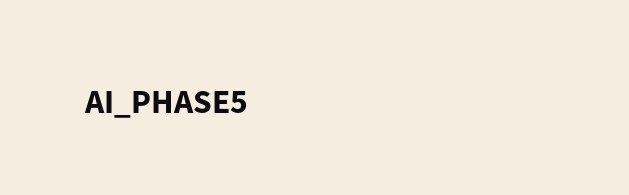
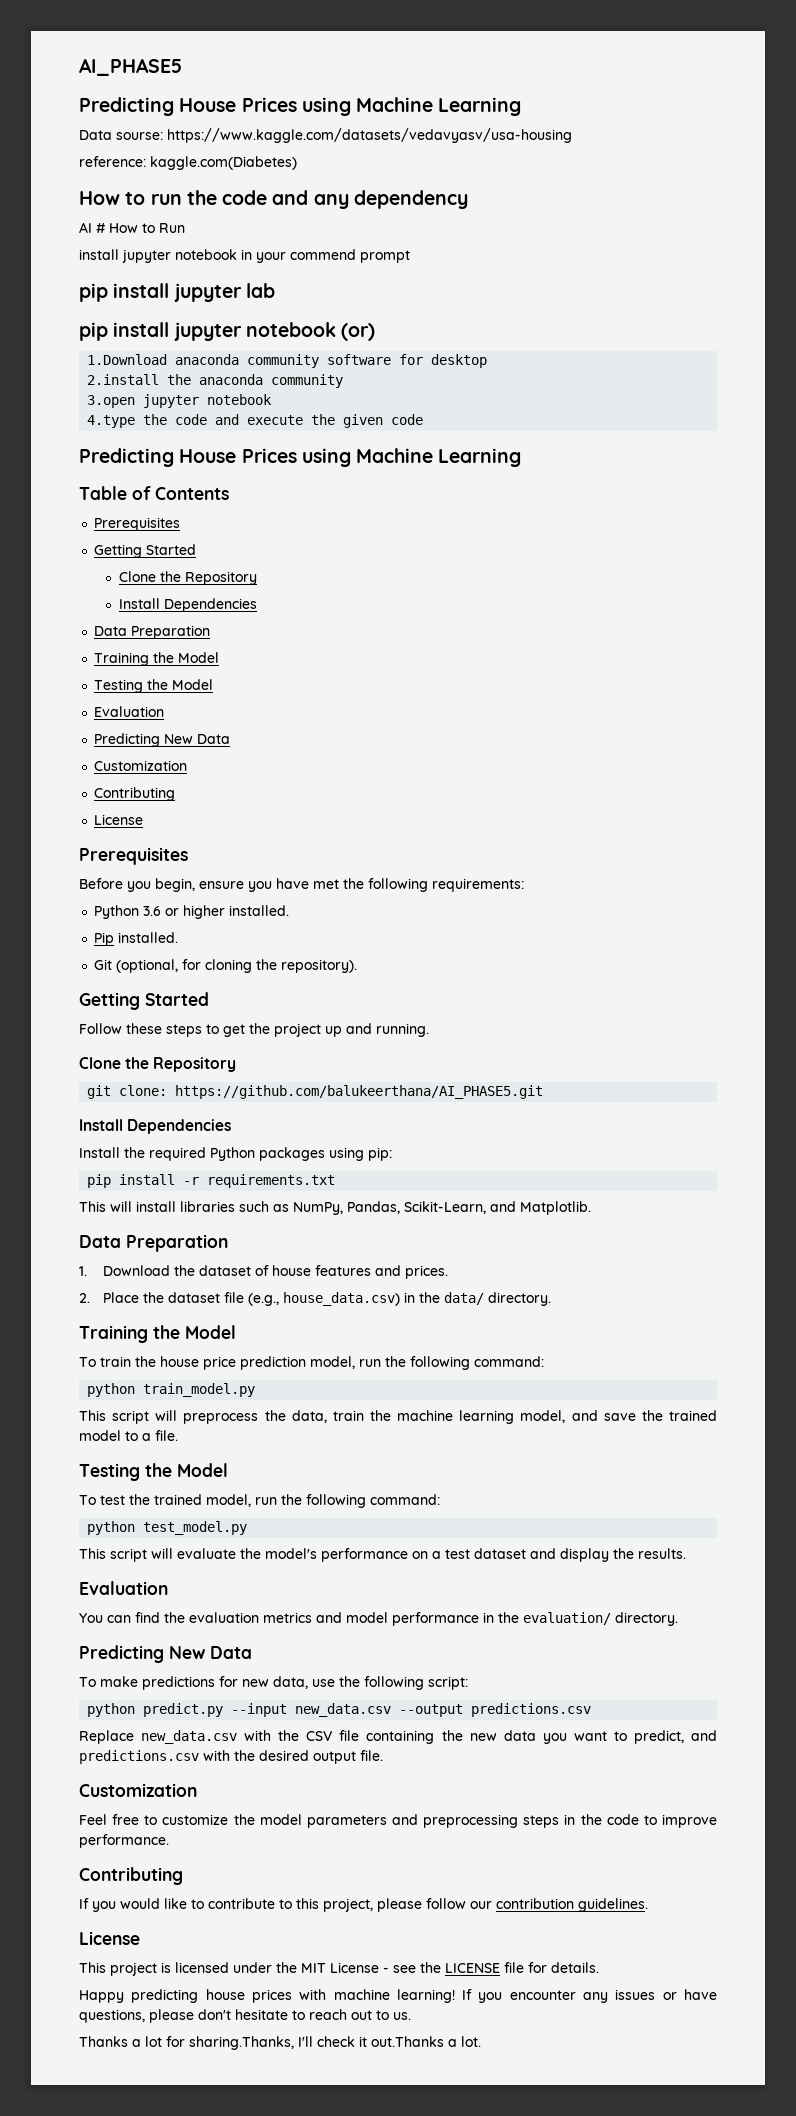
  AI_PHASE5
+ Predicting House Prices using Machine Learning
+ Data sourse: https://www.kaggle.com/datasets/vedavyasv/usa-housing
+ reference: kaggle.com(Diabetes)
+ How to run the code and any dependency
+ AI # How to Run
+ install jupyter notebook in your commend prompt
+ pip install jupyter lab
+ pip install jupyter notebook (or)
+ 1.Download anaconda community software for desktop
+ 2.install the anaconda community
+ 3.open jupyter notebook
+ 4.type the code and execute the given code
+ Predicting House Prices using Machine Learning
+ Table of Contents
+ Prerequisites
+ Getting Started
+ Clone the Repository
+ Install Dependencies
+ Data Preparation
+ Training the Model
+ Testing the Model
+ Evaluation
+ Predicting New Data
+ Customization
+ Contributing
+ License
+ Prerequisites
+ Before you begin, ensure you have met the following requirements:
+ Python 3.6 or higher installed.
+ Pip installed.
+ Git (optional, for cloning the repository).
+ Getting Started
+ Follow these steps to get the project up and running.
+ Clone the Repository
+ git clone: https://github.com/balukeerthana/AI_PHASE5.git
+ Install Dependencies
+ Install the required Python packages using pip:
+ pip install -r requirements.txt
+ This will install libraries such as NumPy, Pandas, Scikit-Learn, and Matplotlib.
+ Data Preparation
+ 1. Download the dataset of house features and prices.
+ 2. Place the dataset file (e.g., house_data.csv) in the data/ directory.
+ Training the Model
+ To train the house price prediction model, run the following command:
+ python train_model.py
+ This script will preprocess the data, train the machine learning model, and save the trained model to a file.
+ Testing the Model
+ To test the trained model, run the following command:
+ python test_model.py
+ This script will evaluate the model's performance on a test dataset and display the results.
+ Evaluation
+ You can find the evaluation metrics and model performance in the evaluation/ directory.
+ Predicting New Data
+ To make predictions for new data, use the following script:
+ python predict.py --input new_data.csv --output predictions.csv
+ Replace new_data.csv with the CSV file containing the new data you want to predict, and predictions.csv with the desired output file.
+ Customization
+ Feel free to customize the model parameters and preprocessing steps in the code to improve performance.
+ Contributing
+ If you would like to contribute to this project, please follow our contribution guidelines.
+ License
+ This project is licensed under the MIT License - see the LICENSE file for details.
+ Happy predicting house prices with machine learning! If you encounter any issues or have questions, please don't hesitate to reach out to us.
+ Thanks a lot for sharing.Thanks, I'll check it out.Thanks a lot.

